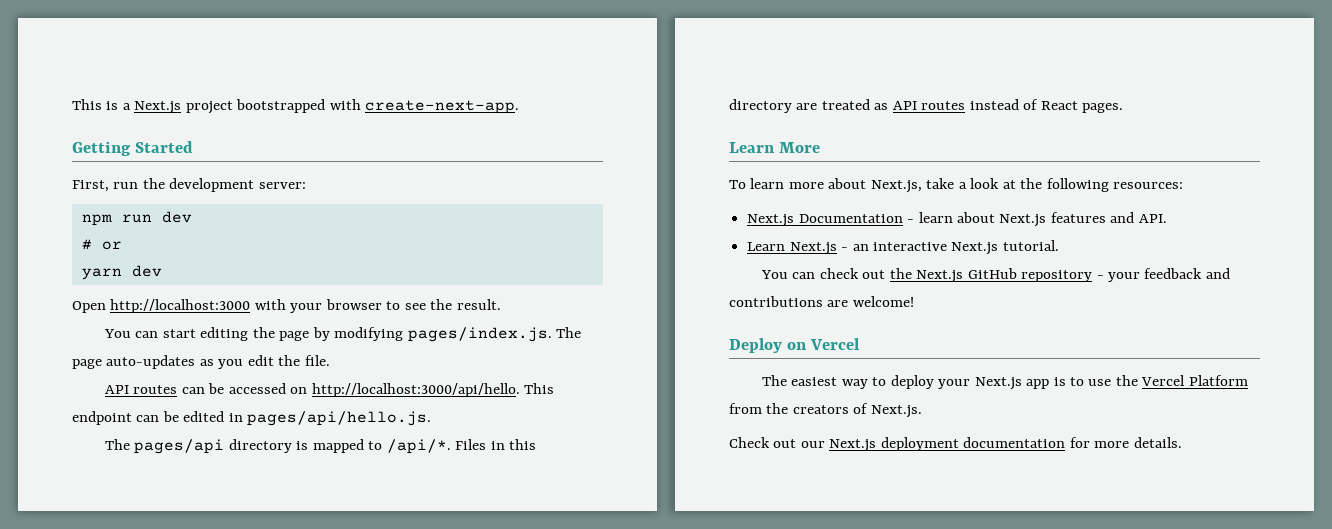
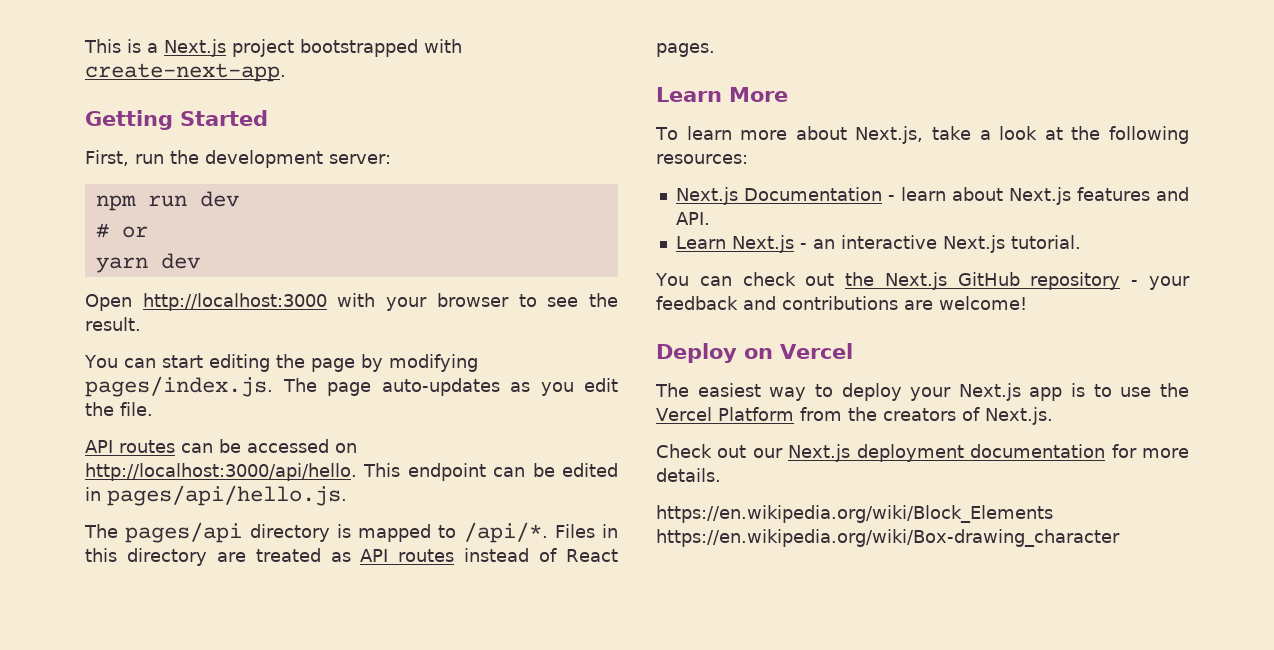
+ https://en.wikipedia.org/wiki/Block_Elements https://en.wikipedia.org/wiki/Box-drawing_character

